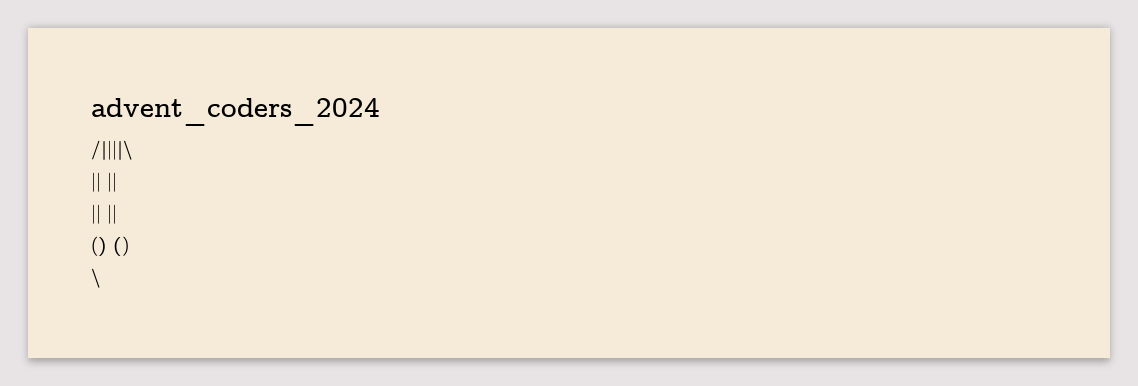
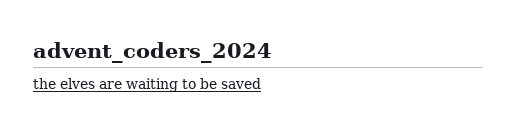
- /||||\
- || ||
- || ||
- () ()
- \
+ the elves are waiting to be saved

